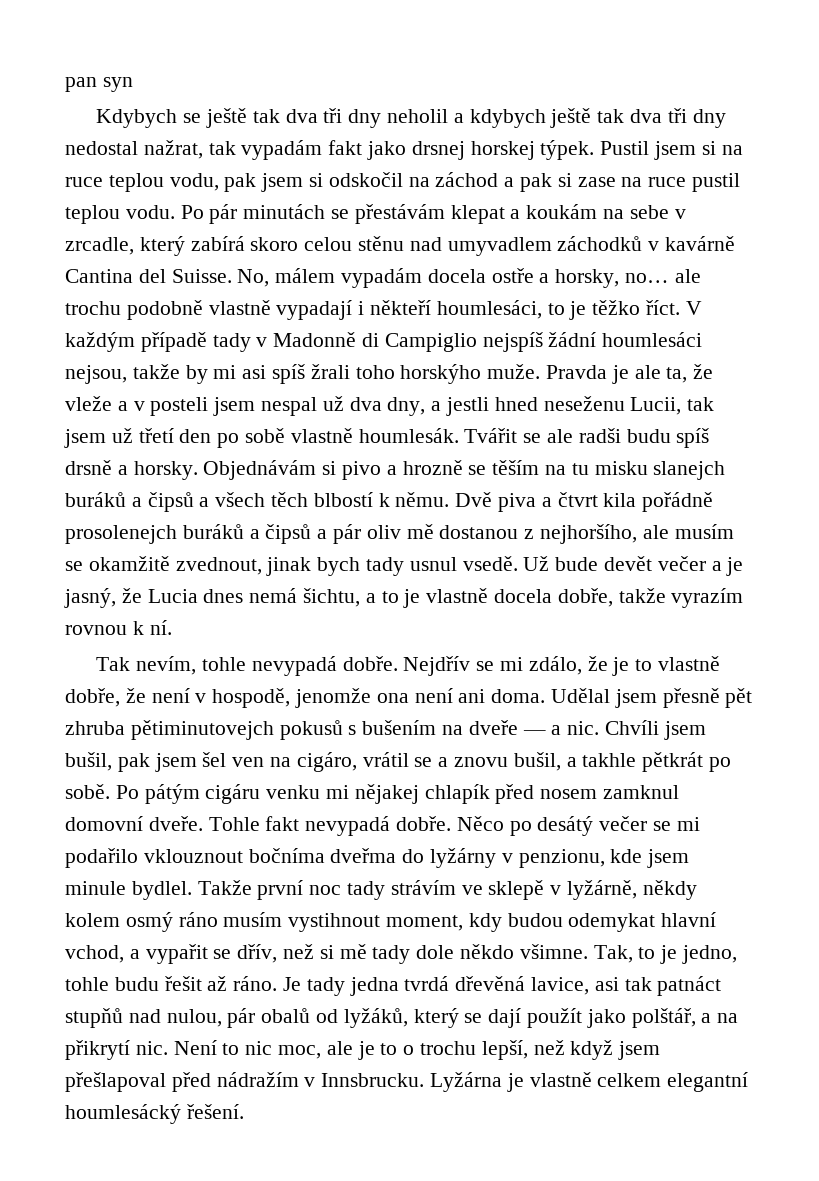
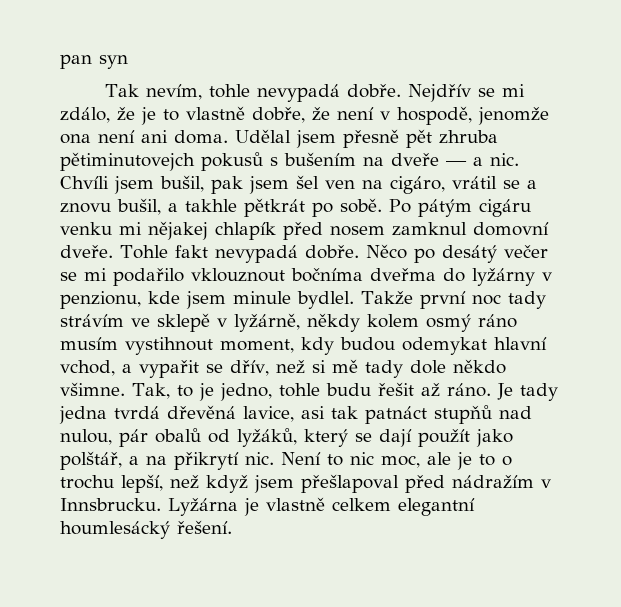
- Kdybych se ještě tak dva tři dny neholil a kdybych ještě tak dva tři dny nedostal nažrat, tak vypadám fakt jako drsnej horskej týpek. Pustil jsem si na ruce teplou vodu, pak jsem si odskočil na záchod a pak si zase na ruce pustil teplou vodu. Po pár minutách se přestávám klepat a koukám na sebe v zrcadle, který zabírá skoro celou stěnu nad umyvadlem záchodků v kavárně Cantina del Suisse. No, málem vypadám docela ostře a horsky, no… ale trochu podobně vlastně vypadají i někteří houmlesáci, to je těžko říct. V každým případě tady v Madonně di Campiglio nejspíš žádní houmlesáci nejsou, takže by mi asi spíš žrali toho horskýho muže. Pravda je ale ta, že vleže a v posteli jsem nespal už dva dny, a jestli hned neseženu Lucii, tak jsem už třetí den po sobě vlastně houmlesák. Tvářit se ale radši budu spíš drsně a horsky. Objednávám si pivo a hrozně se těším na tu misku slanejch buráků a čipsů a všech těch blbostí k němu. Dvě piva a čtvrt kila pořádně prosolenejch buráků a čipsů a pár oliv mě dostanou z nejhoršího, ale musím se okamžitě zvednout, jinak bych tady usnul vsedě. Už bude devět večer a je jasný, že Lucia dnes nemá šichtu, a to je vlastně docela dobře, takže vyrazím rovnou k ní.

